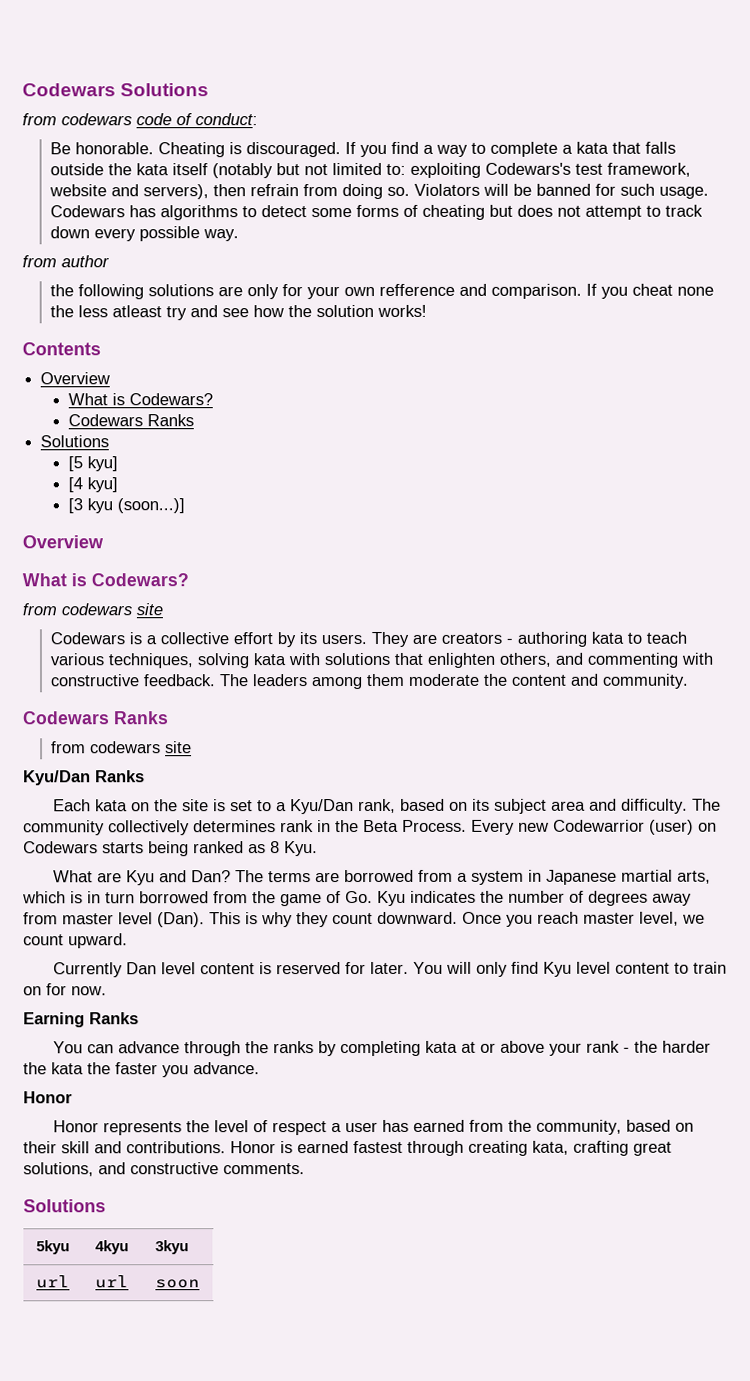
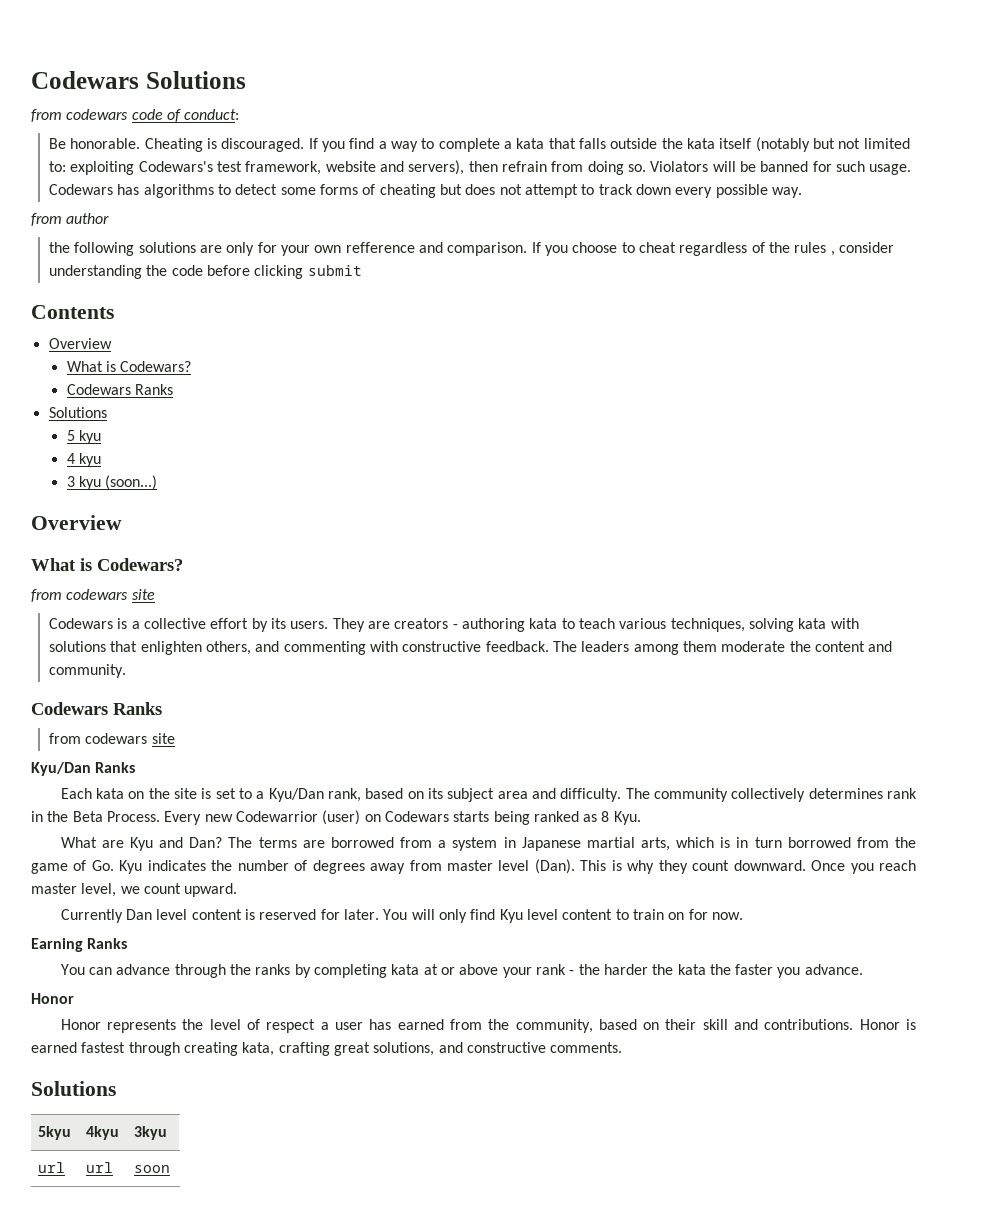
- If you cheat none the less atleast try and see how the solution works!
+ If you choose to cheat regardless of the rules , consider understanding the code before clicking submit
- [5 kyu]
- [4 kyu]
- [3 kyu (soon...)]
+ 5 kyu
+ 4 kyu
+ 3 kyu (soon...)

